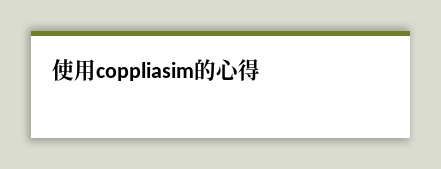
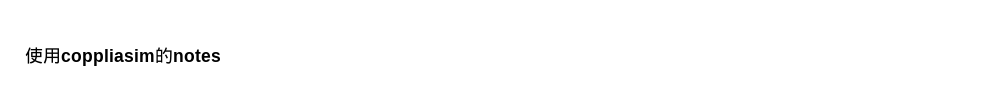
- 使用coppliasim的心得
+ 使用coppliasim的notes

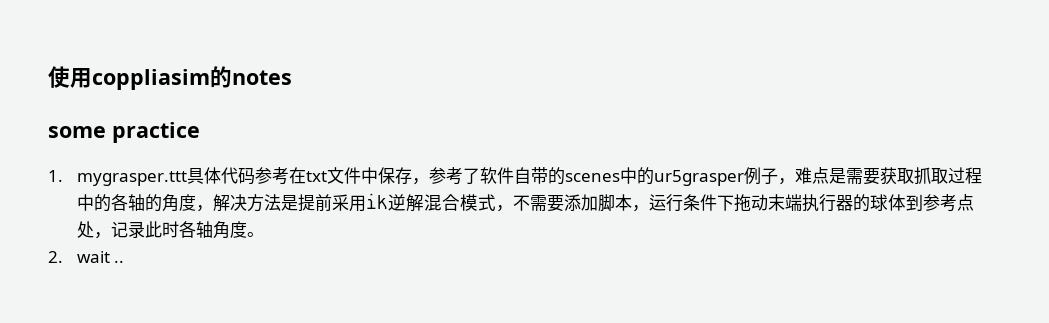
+ some practice
+ 1. mygrasper.ttt具体代码参考在txt文件中保存，参考了软件自带的scenes中的ur5grasper例子，难点是需要获取抓取过程中的各轴的角度，解决方法是提前采用ik逆解混合模式，不需要添加脚本，运行条件下拖动末端执行器的球体到参考点处，记录此时各轴角度。
+ 2. wait ..

